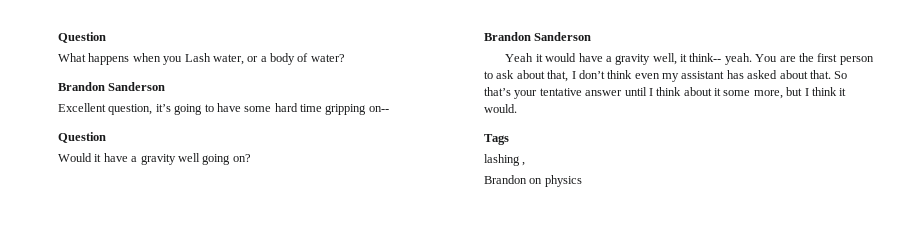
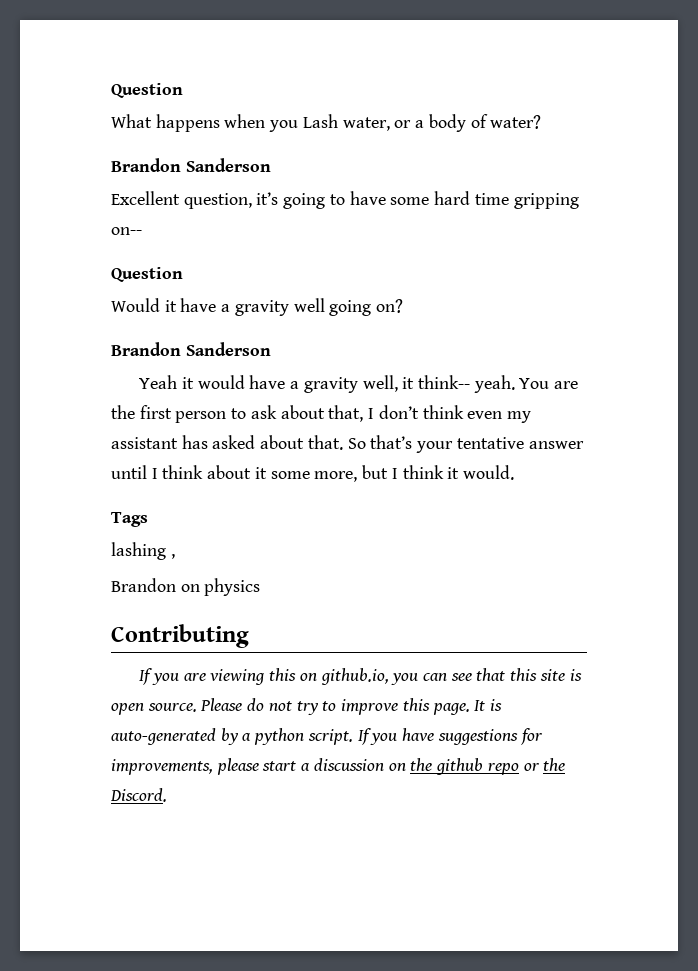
+ Contributing
+ If you are viewing this on github.io, you can see that this site is open source. Please do not try to improve this page. It is auto-generated by a python script. If you have suggestions for improvements, please start a discussion on the github repo or the Discord.

